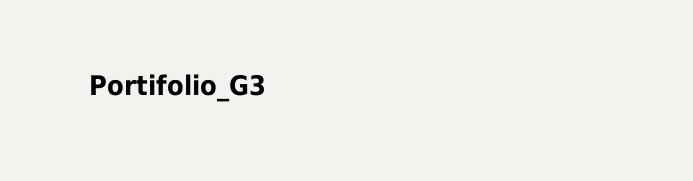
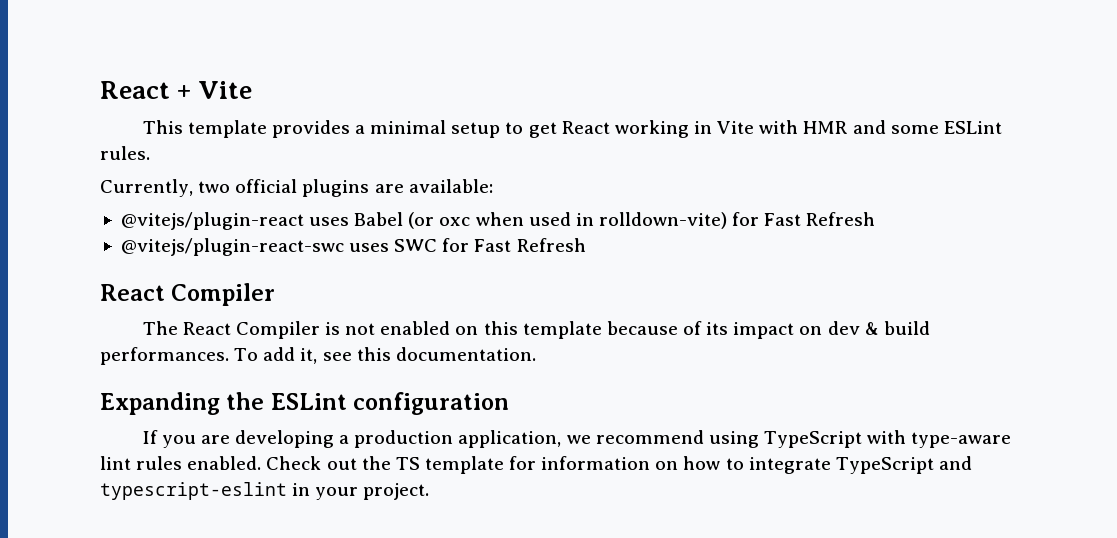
- Portifolio_G3
+ React + Vite
+ This template provides a minimal setup to get React working in Vite with HMR and some ESLint rules.
+ Currently, two official plugins are available:
+ @vitejs/plugin-react uses Babel (or oxc when used in rolldown-vite) for Fast Refresh
+ @vitejs/plugin-react-swc uses SWC for Fast Refresh
+ React Compiler
+ The React Compiler is not enabled on this template because of its impact on dev & build performances. To add it, see this documentation.
+ Expanding the ESLint configuration
+ If you are developing a production application, we recommend using TypeScript with type-aware lint rules enabled. Check out the TS template for information on how to integrate TypeScript and typescript-eslint in your project.

